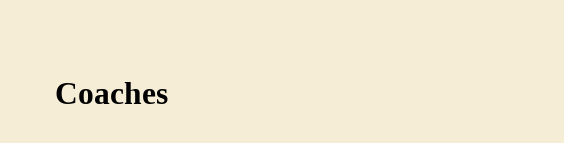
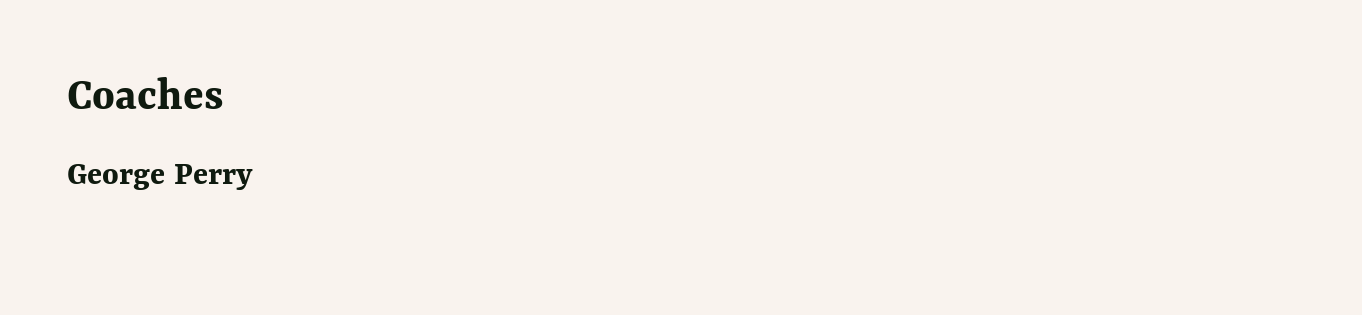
+ George Perry

